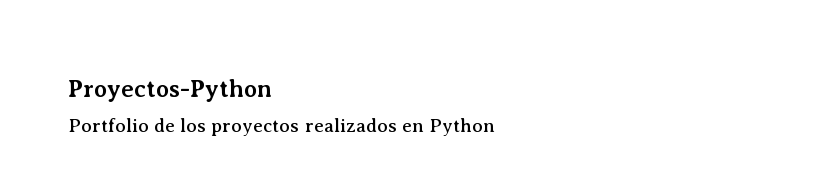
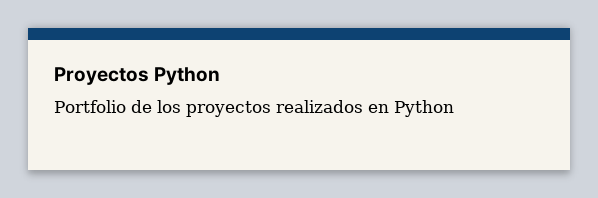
- Proyectos-Python
+ Proyectos Python

